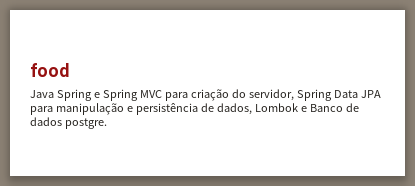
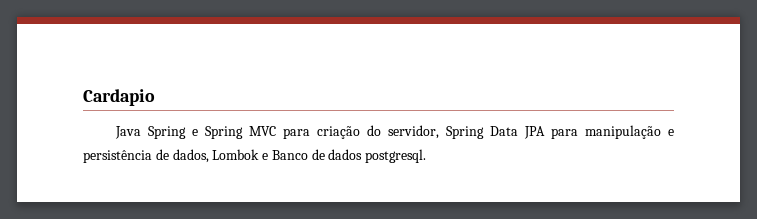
- food
+ Cardapio
- Java Spring e Spring MVC para criação do servidor, Spring Data JPA para manipulação e persistência de dados, Lombok e Banco de dados postgre.
+ Java Spring e Spring MVC para criação do servidor, Spring Data JPA para manipulação e persistência de dados, Lombok e Banco de dados postgresql.

